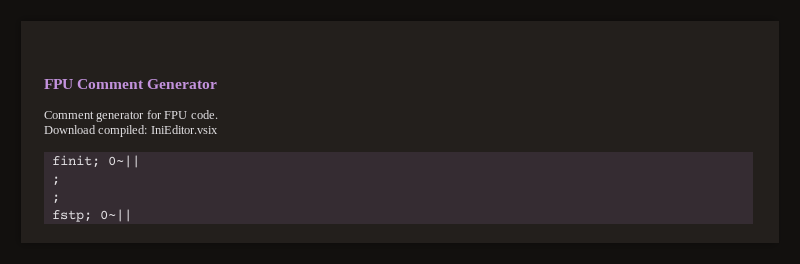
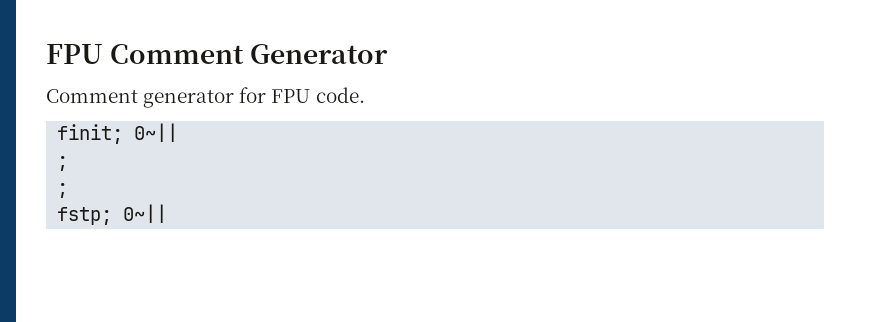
- Download compiled: IniEditor.vsix

